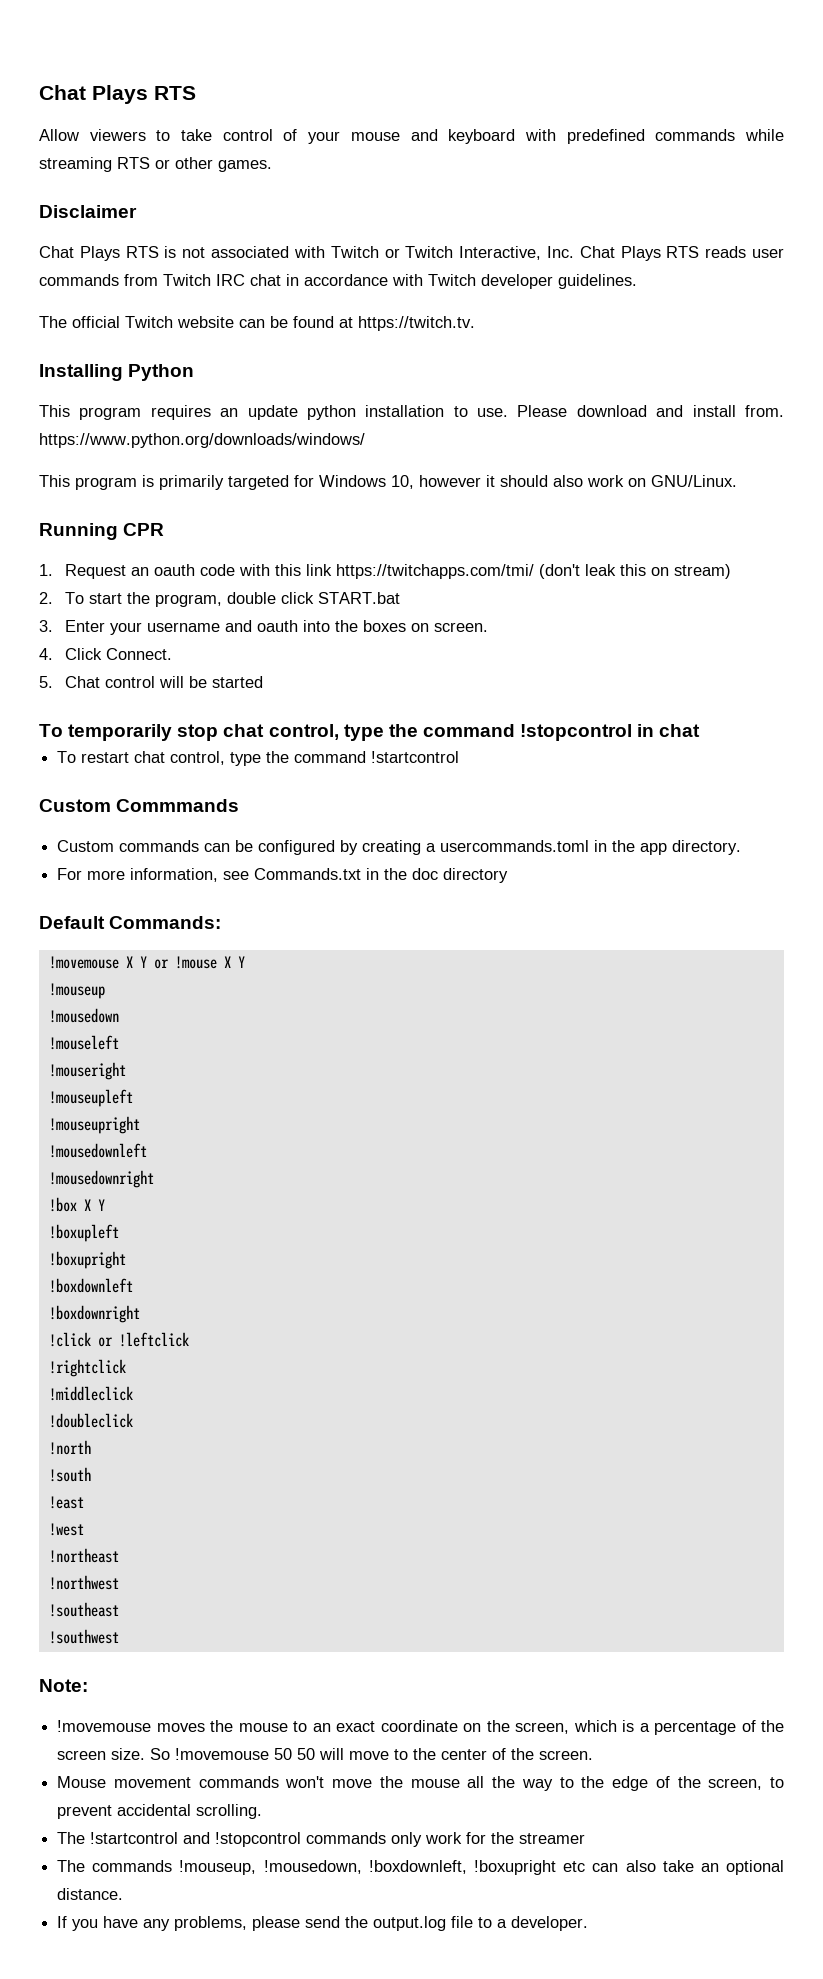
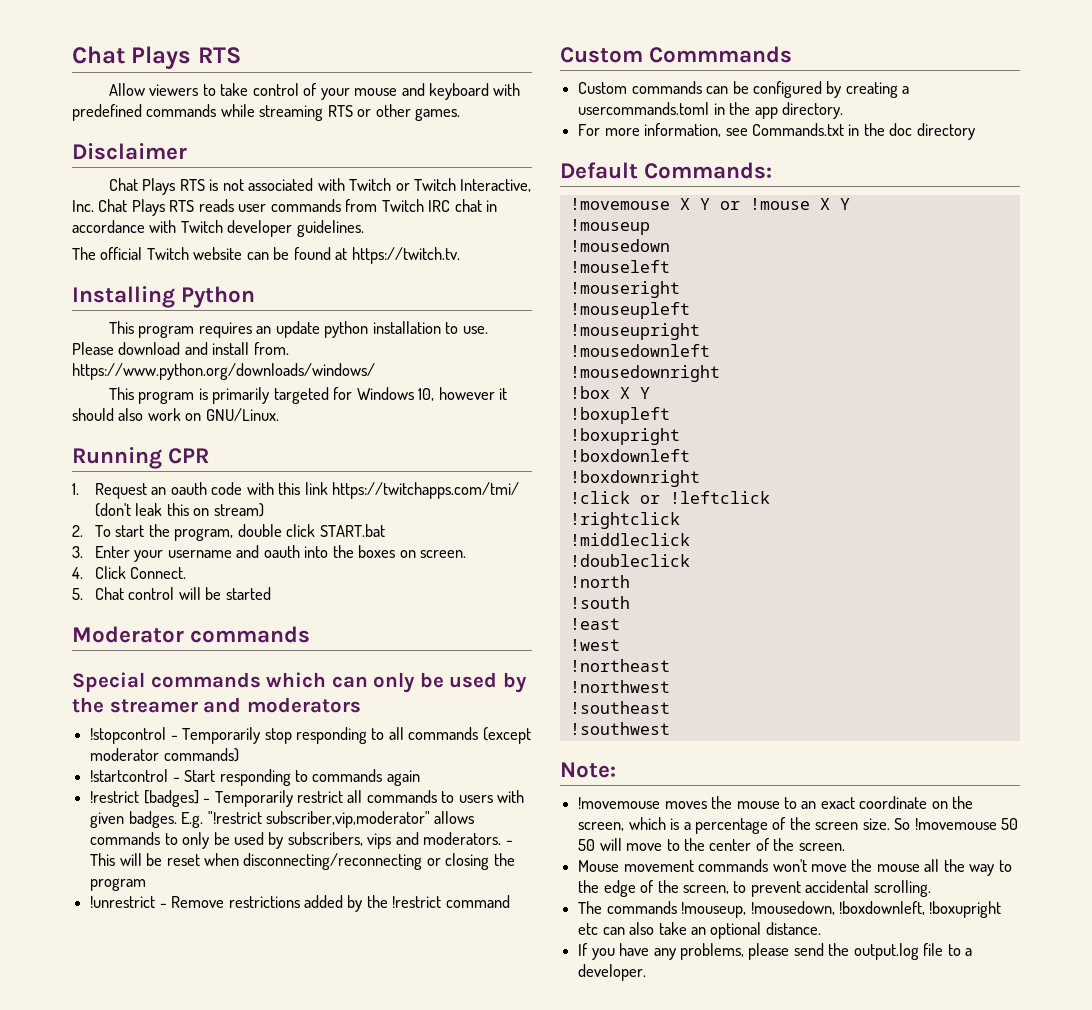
- To temporarily stop chat control, type the command !stopcontrol in chat
- To restart chat control, type the command !startcontrol
+ Moderator commands
+ Special commands which can only be used by the streamer and moderators
+ !stopcontrol - Temporarily stop responding to all commands (except moderator commands)
+ !startcontrol - Start responding to commands again
+ !restrict [badges] - Temporarily restrict all commands to users with given badges. E.g. "!restrict subscriber,vip,moderator" allows commands to only be used by subscribers, vips and moderators. - This will be reset when disconnecting/reconnecting or closing the program
+ !unrestrict - Remove restrictions added by the !restrict command
- The !startcontrol and !stopcontrol commands only work for the streamer

